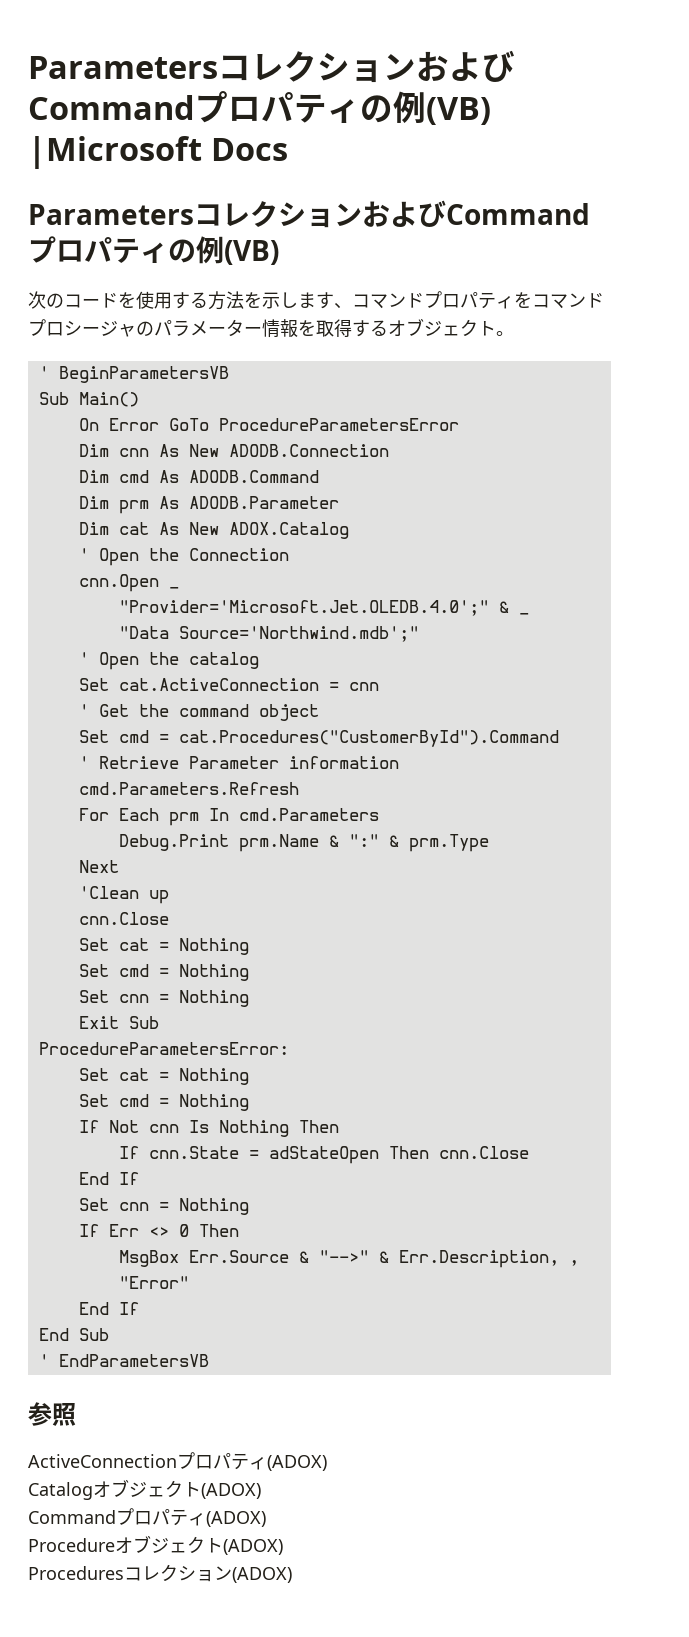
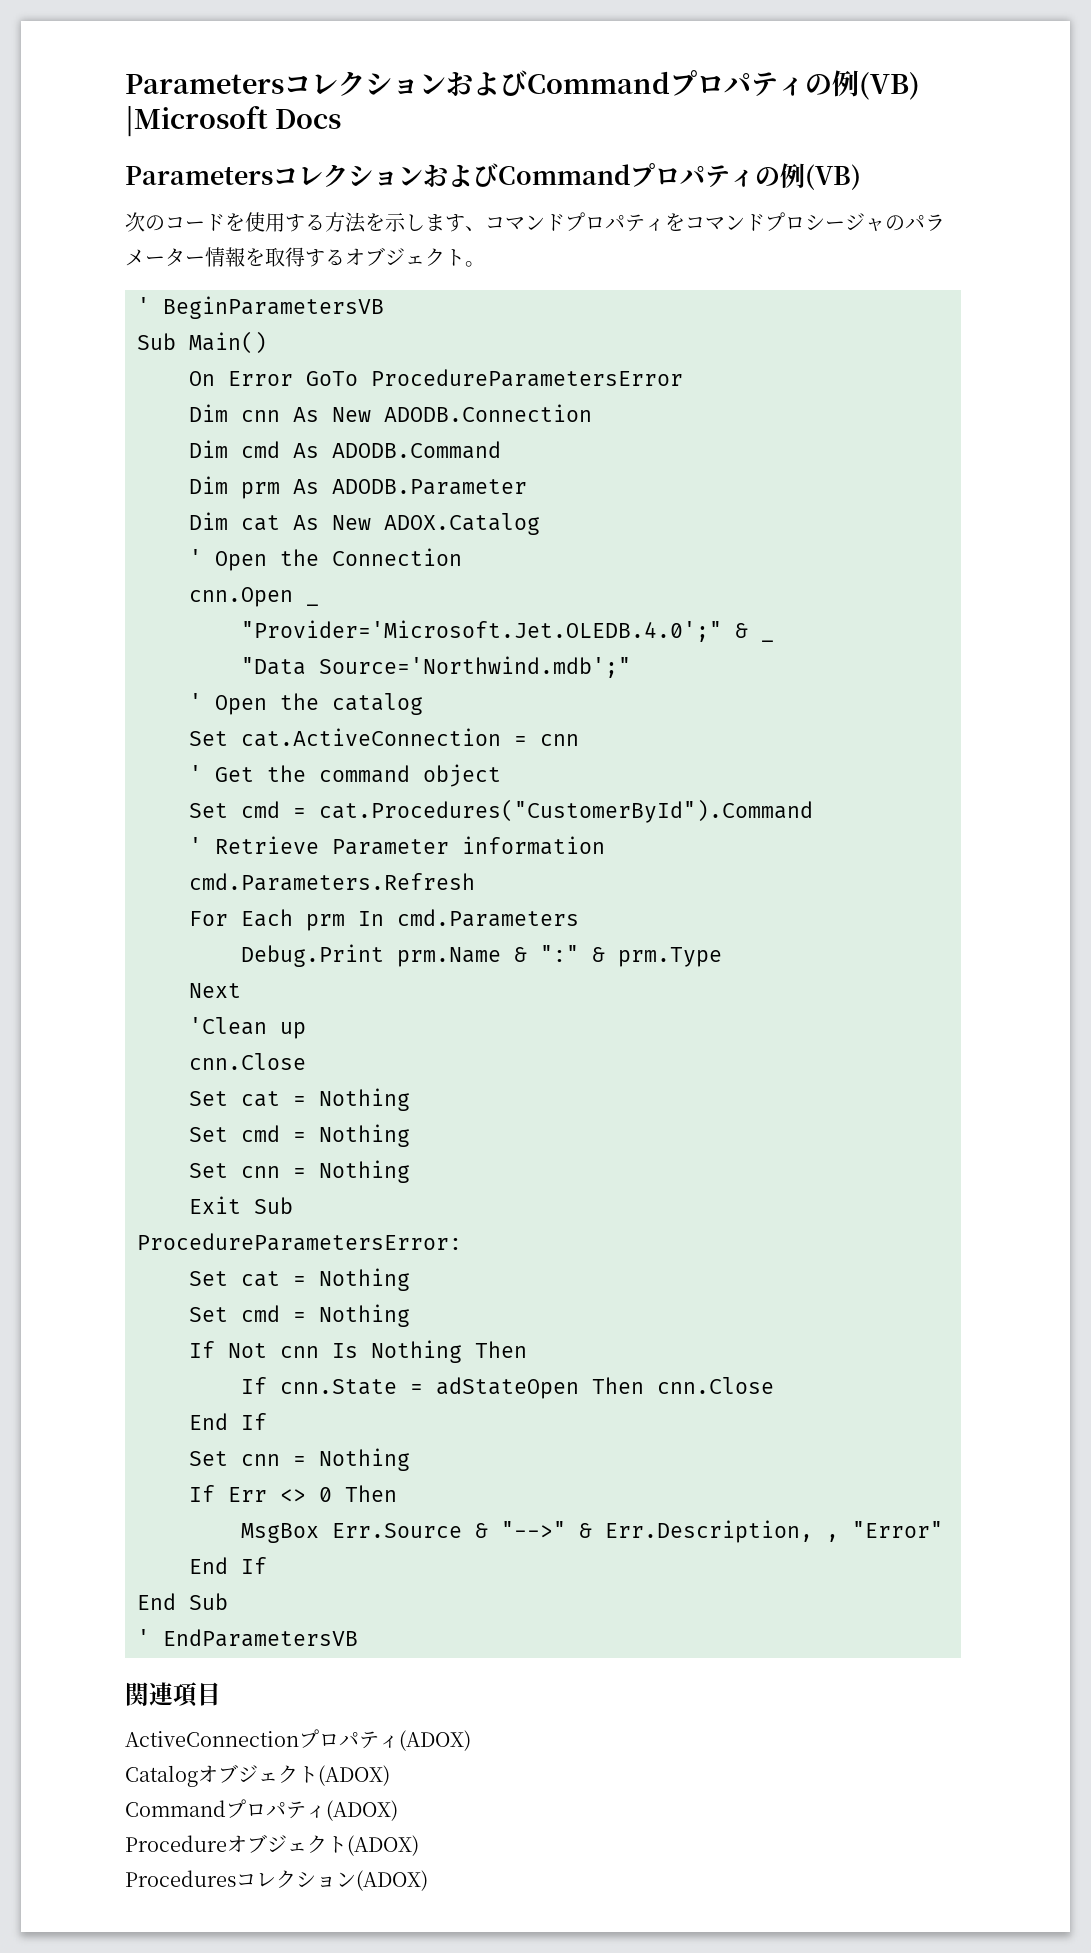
- 参照
+ 関連項目

